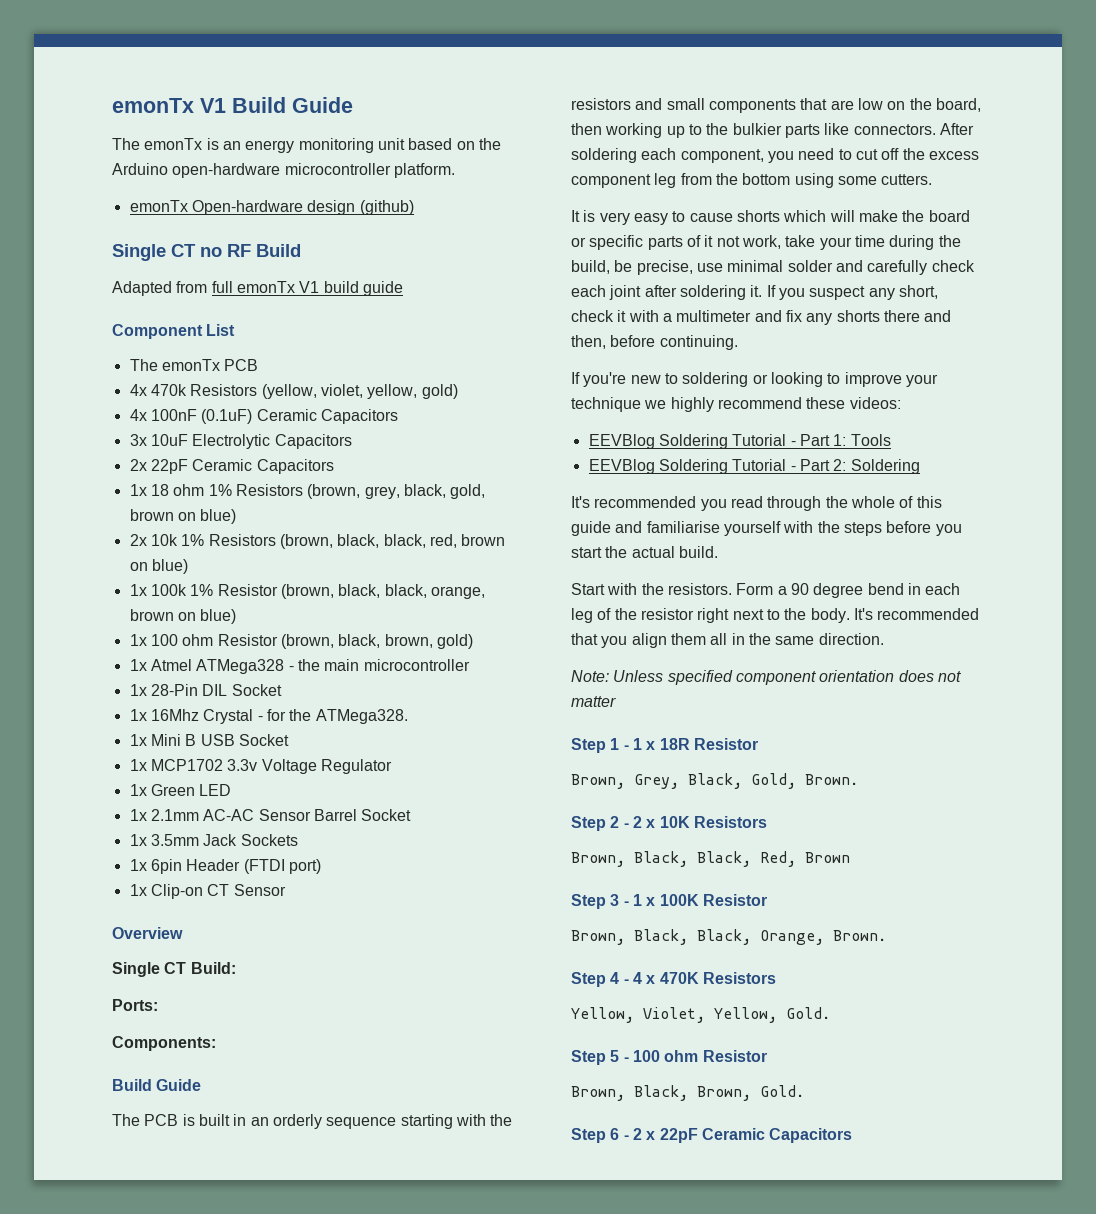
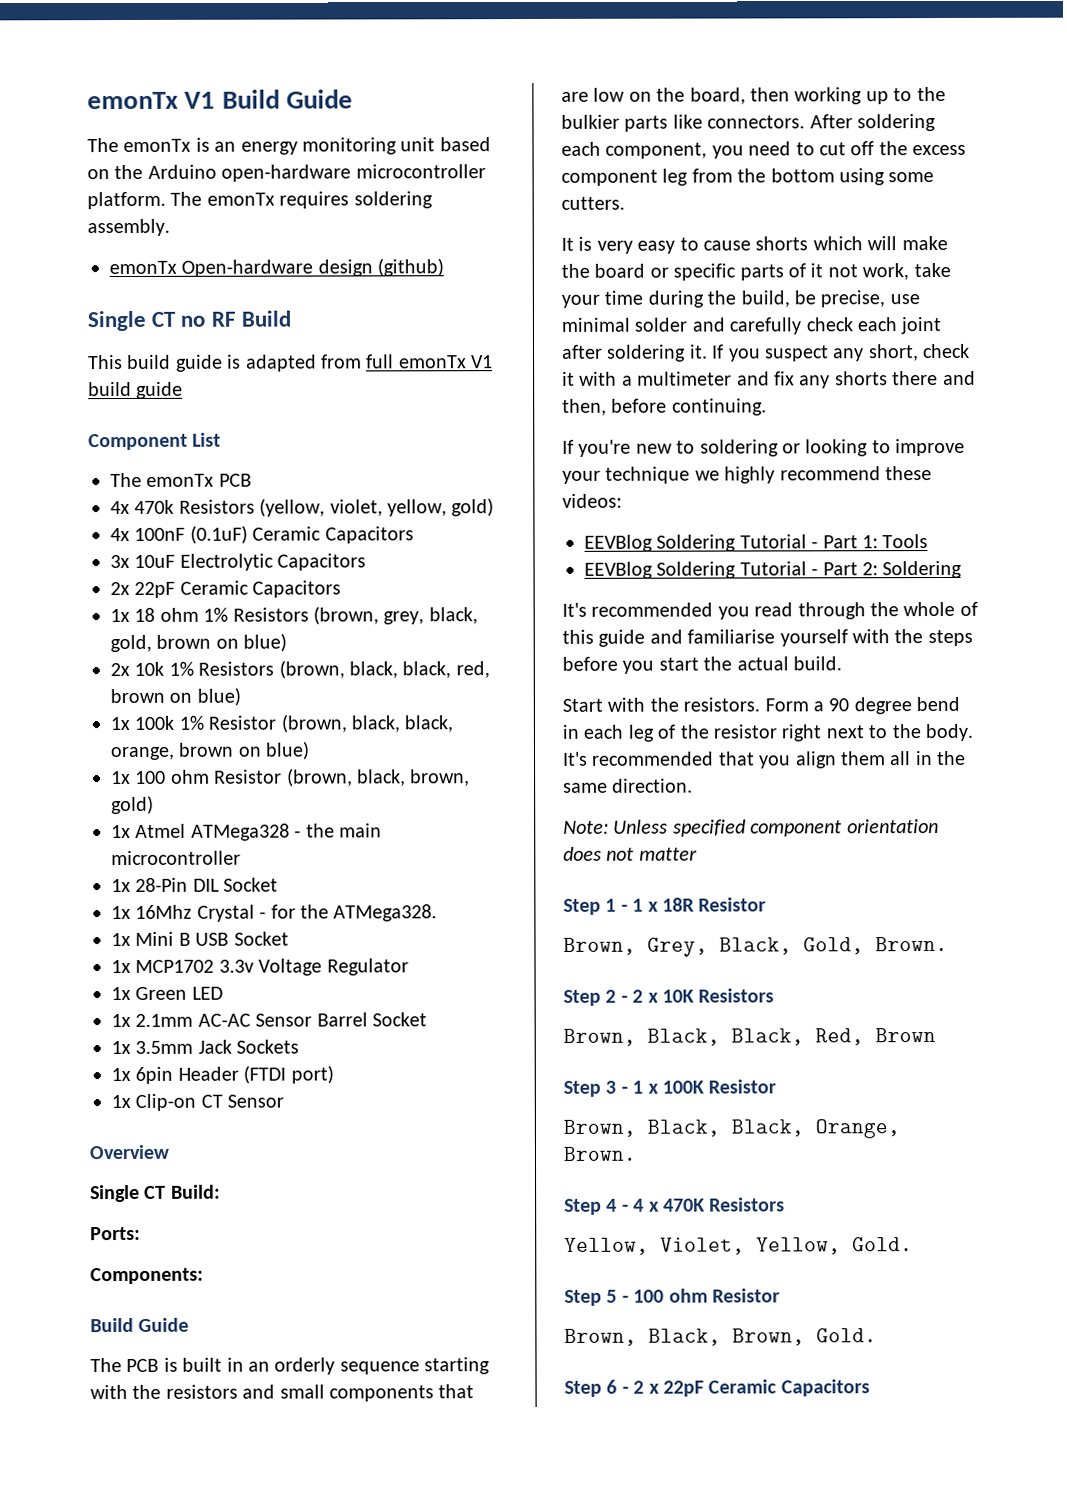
+ The emonTx requires soldering assembly.
- Adapted from full emonTx V1 build guide
+ This build guide is adapted from full emonTx V1 build guide

